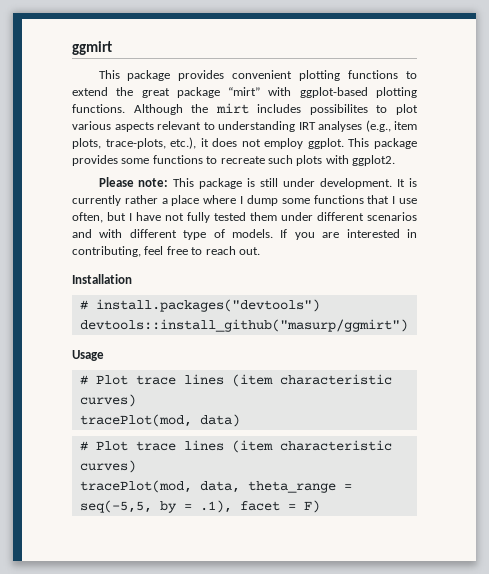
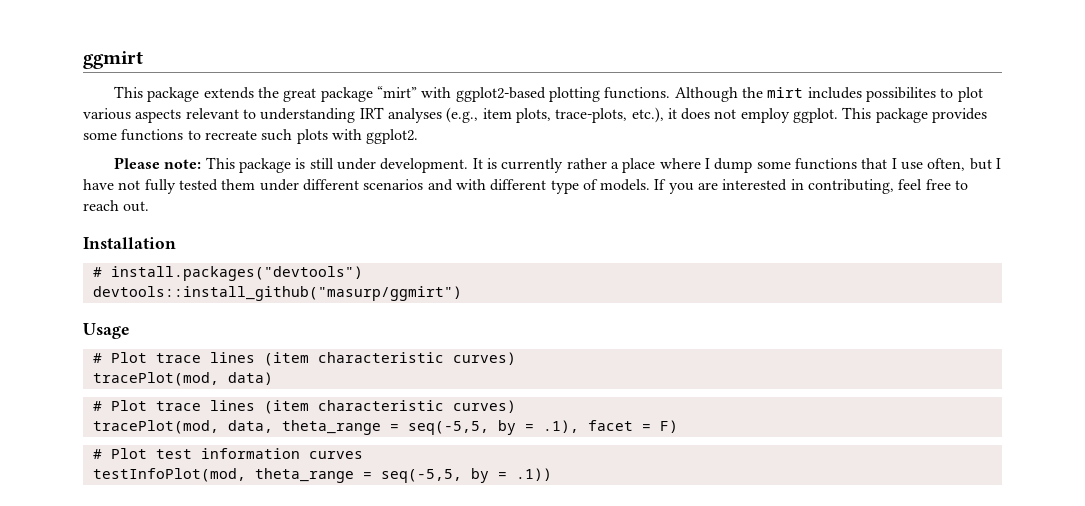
- This package provides convenient plotting functions to extend the great package “mirt” with ggplot-based plotting functions.
+ This package extends the great package “mirt” with ggplot2-based plotting functions.
+ # Plot test information curves
+ testInfoPlot(mod, theta_range = seq(-5,5, by = .1))

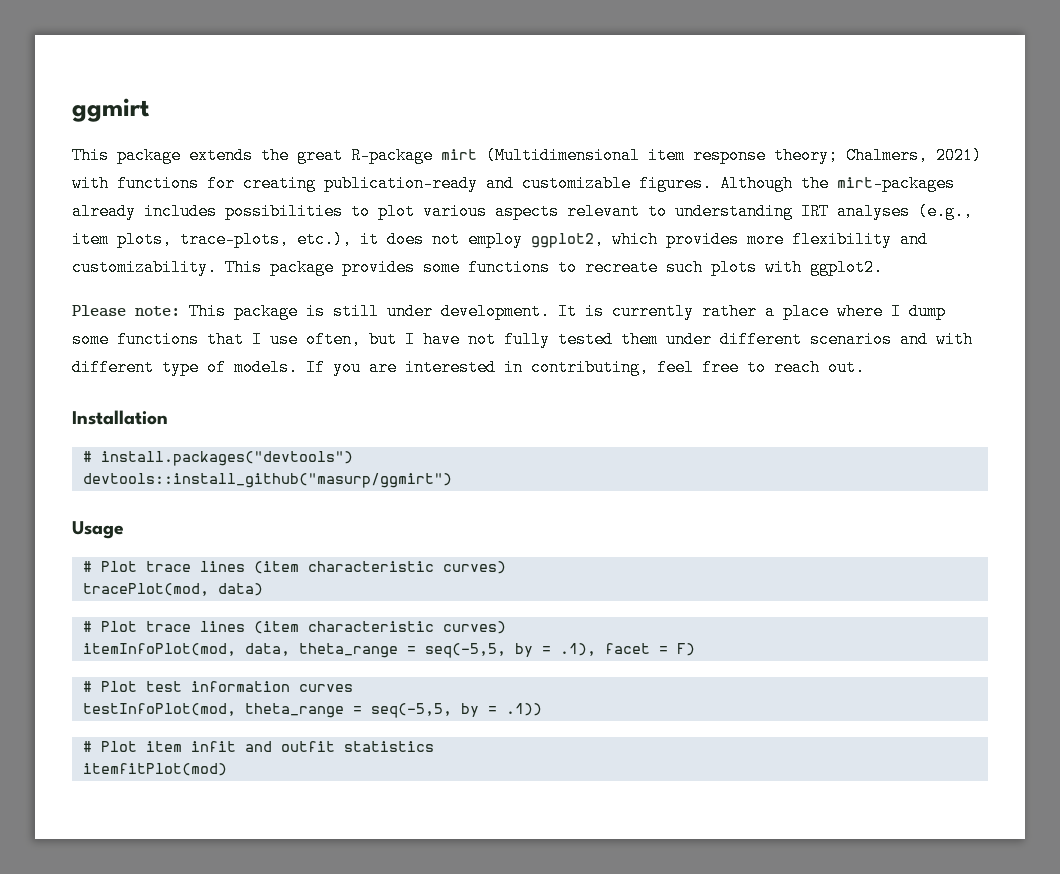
- This package extends the great package “mirt” with ggplot2-based plotting functions. Although the mirt includes possibilites to plot various aspects relevant to understanding IRT analyses (e.g., item plots, trace-plots, etc.), it does not employ ggplot.
+ This package extends the great R-package mirt (Multidimensional item response theory; Chalmers, 2021) with functions for creating publication-ready and customizable figures. Although the mirt-packages already includes possibilities to plot various aspects relevant to understanding IRT analyses (e.g., item plots, trace-plots, etc.), it does not employ ggplot2, which provides more flexibility and customizability.
- tracePlot(mod, data, theta_range = seq(-5,5, by = .1), facet = F)
+ itemInfoPlot(mod, data, theta_range = seq(-5,5, by = .1), facet = F)
+ # Plot item infit and outfit statistics
+ itemfitPlot(mod)

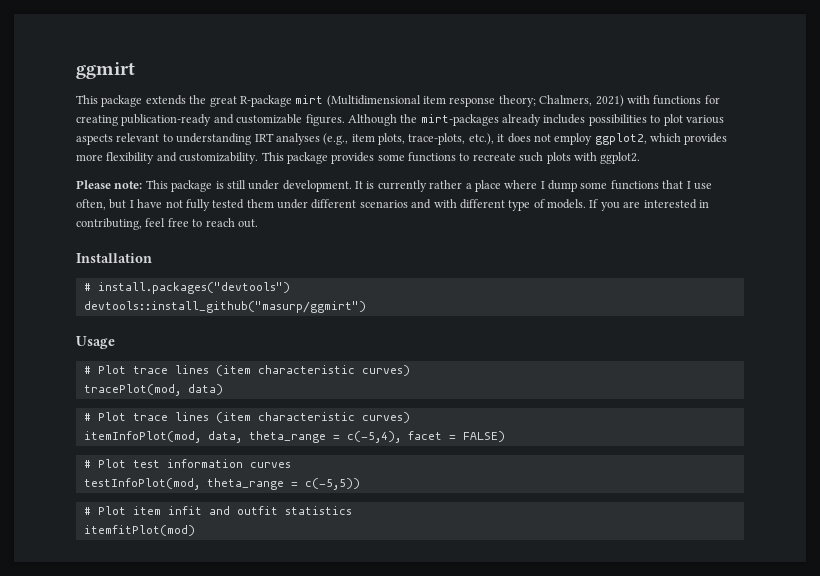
- itemInfoPlot(mod, data, theta_range = seq(-5,5, by = .1), facet = F)
+ itemInfoPlot(mod, data, theta_range = c(-5,4), facet = FALSE)
- testInfoPlot(mod, theta_range = seq(-5,5, by = .1))
+ testInfoPlot(mod, theta_range = c(-5,5))

